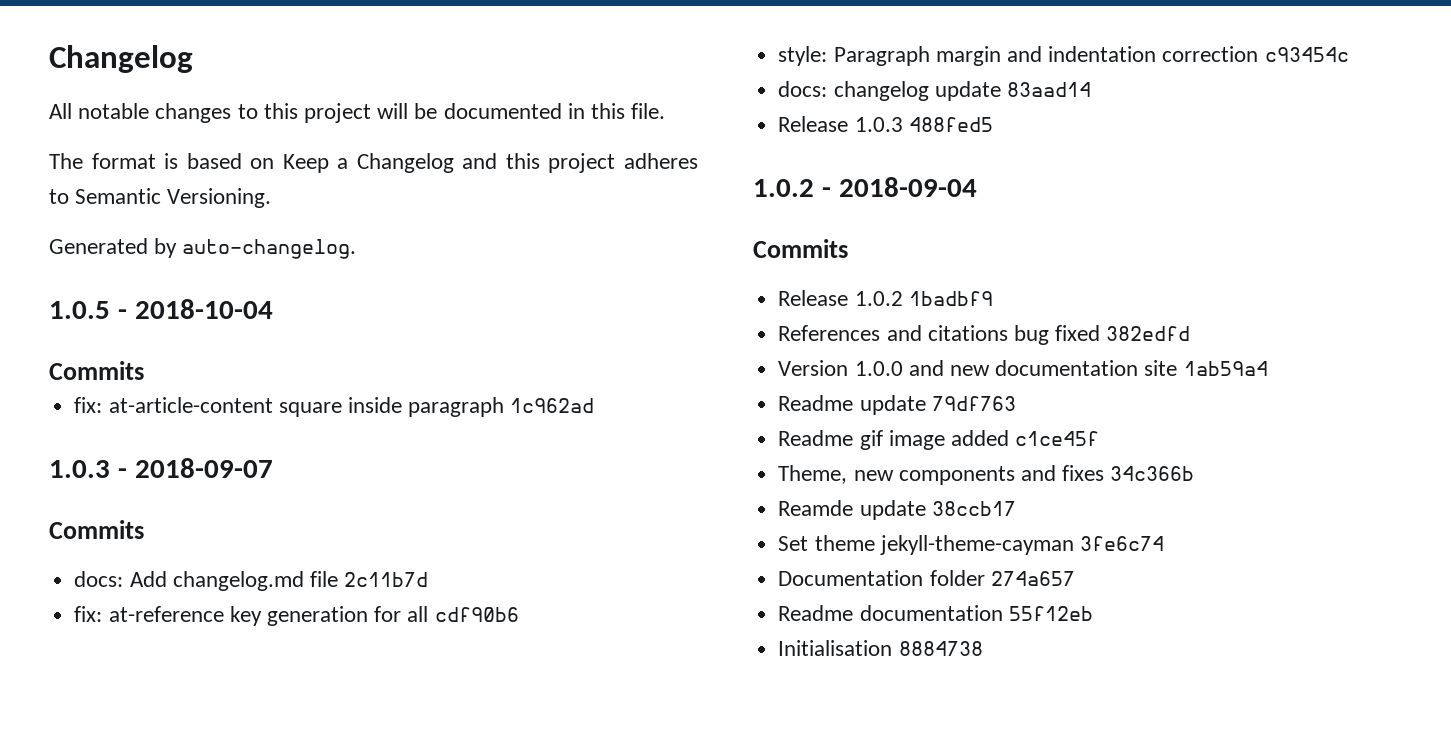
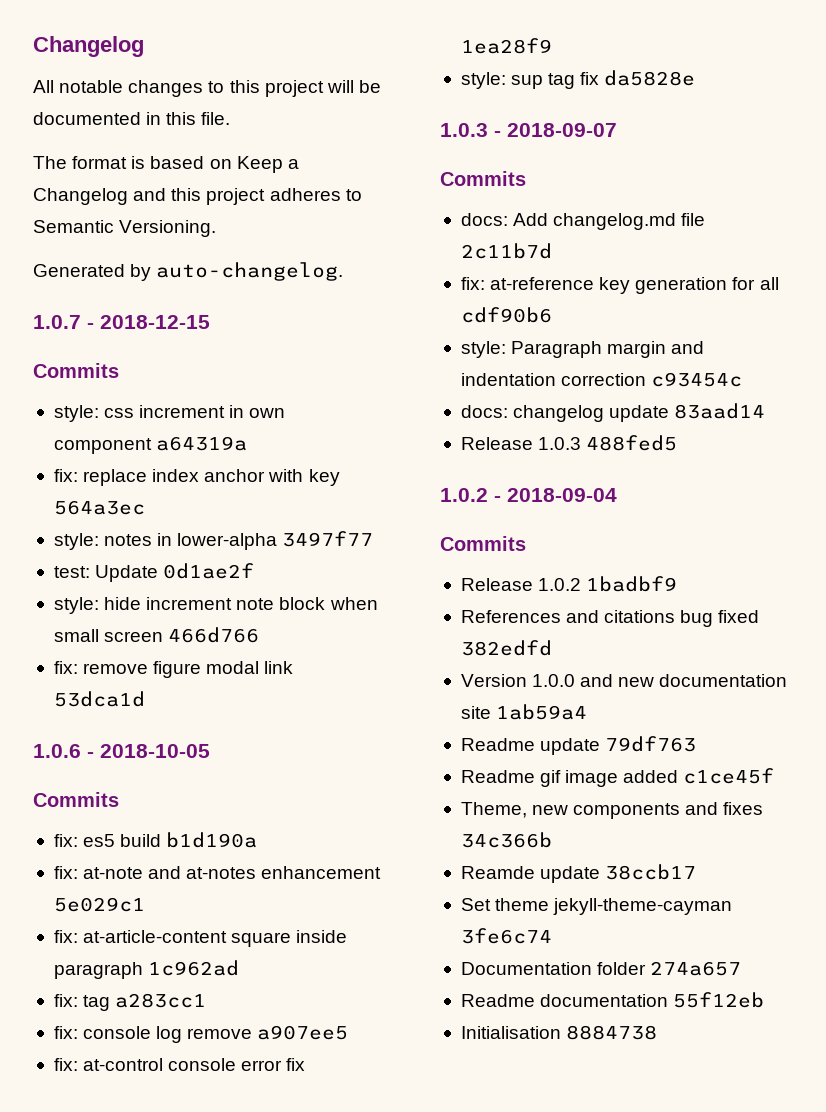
- 1.0.5 - 2018-10-04
+ 1.0.7 - 2018-12-15
  Commits
+ style: css increment in own component a64319a
+ fix: replace index anchor with key 564a3ec
+ style: notes in lower-alpha 3497f77
+ test: Update 0d1ae2f
+ style: hide increment note block when small screen 466d766
+ fix: remove figure modal link 53dca1d
+ 1.0.6 - 2018-10-05
+ Commits
+ fix: es5 build b1d190a
+ fix: at-note and at-notes enhancement 5e029c1
+ fix: tag a283cc1
+ fix: console log remove a907ee5
+ fix: at-control console error fix 1ea28f9
+ style: sup tag fix da5828e

